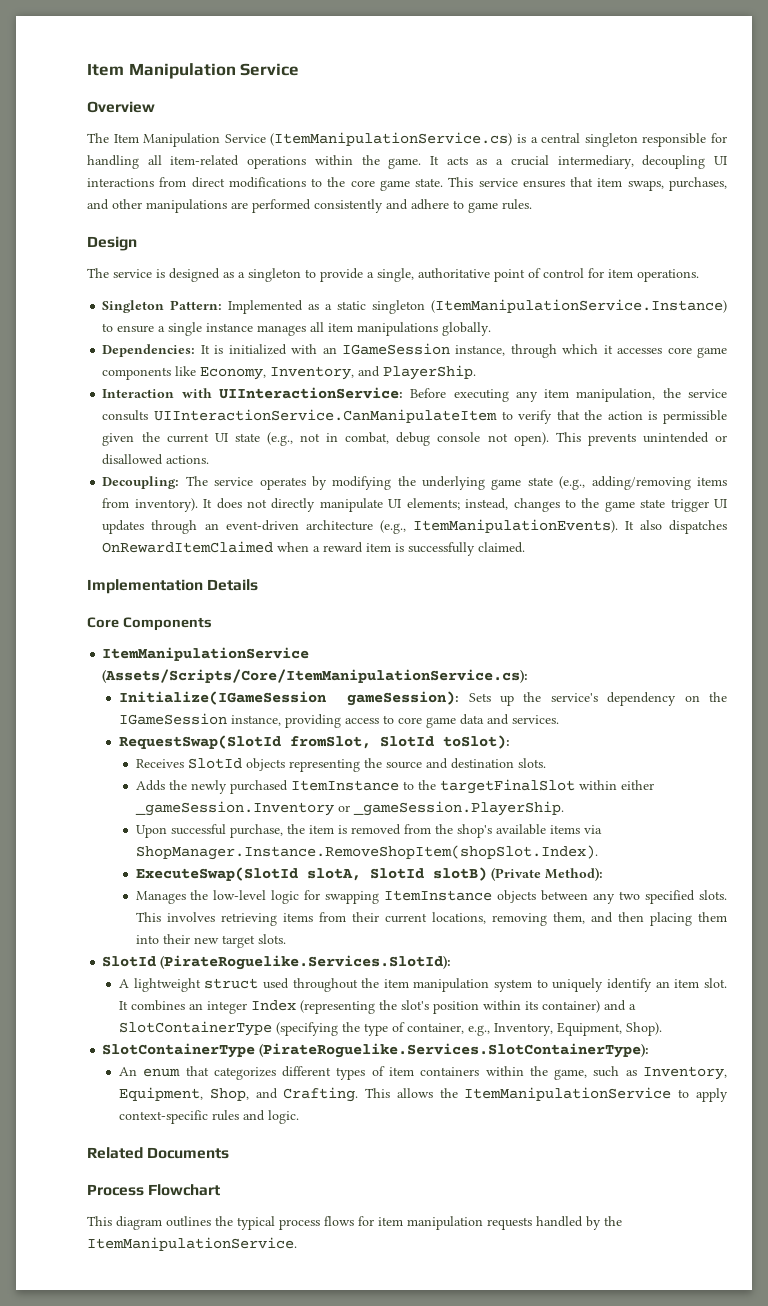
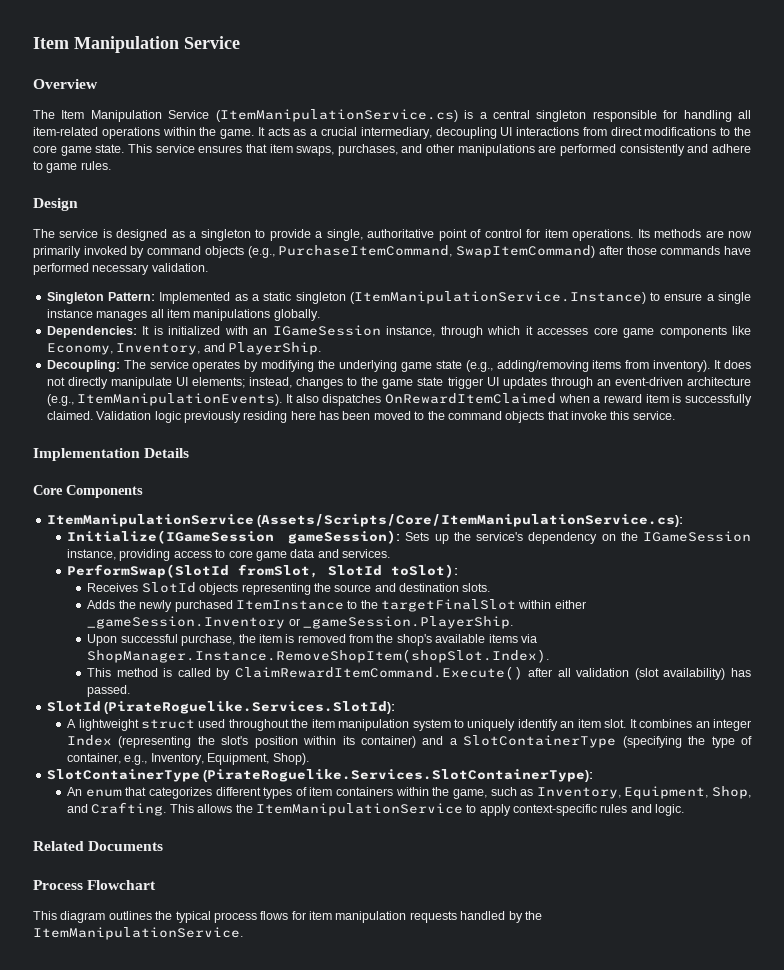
+ Its methods are now primarily invoked by command objects (e.g., PurchaseItemCommand, SwapItemCommand) after those commands have performed necessary validation.
- Interaction with UIInteractionService: Before executing any item manipulation, the service consults UIInteractionService.CanManipulateItem to verify that the action is permissible given the current UI state (e.g., not in combat, debug console not open). This prevents unintended or disallowed actions.
+ Validation logic previously residing here has been moved to the command objects that invoke this service.
- RequestSwap(SlotId fromSlot, SlotId toSlot):
+ PerformSwap(SlotId fromSlot, SlotId toSlot):
- ExecuteSwap(SlotId slotA, SlotId slotB) (Private Method):
- Manages the low-level logic for swapping ItemInstance objects between any two specified slots. This involves retrieving items from their current locations, removing them, and then placing them into their new target slots.
+ This method is called by ClaimRewardItemCommand.Execute() after all validation (slot availability) has passed.

